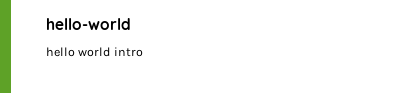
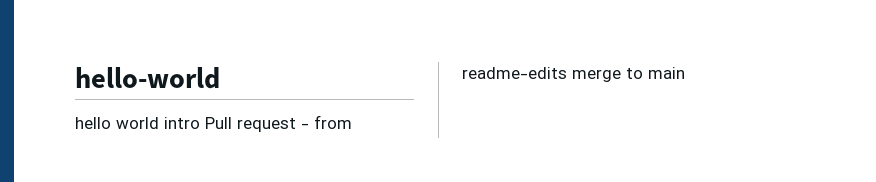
- hello world intro
+ hello world intro Pull request - from readme-edits merge to main

